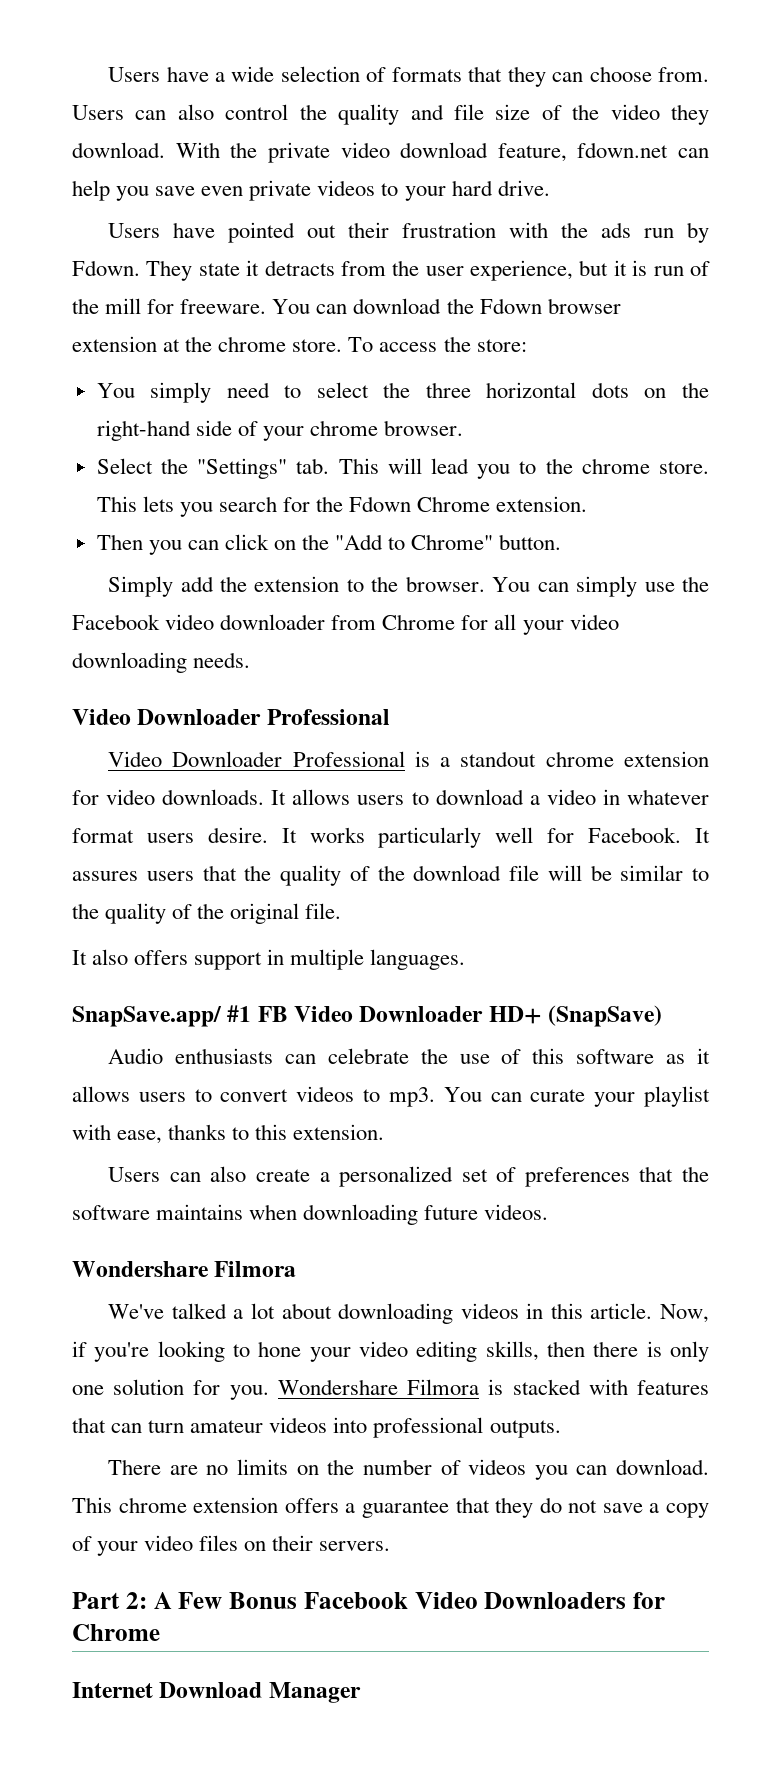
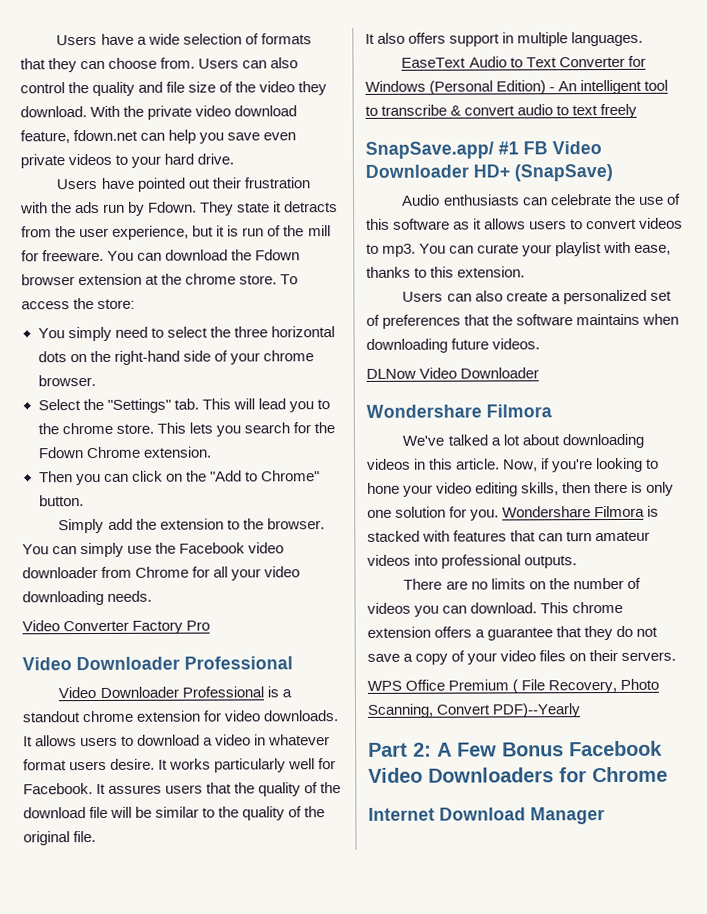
+ Video Converter Factory Pro
+ EaseText Audio to Text Converter for Windows (Personal Edition) - An intelligent tool to transcribe & convert audio to text freely
+ DLNow Video Downloader
+ WPS Office Premium ( File Recovery, Photo Scanning, Convert PDF)--Yearly

